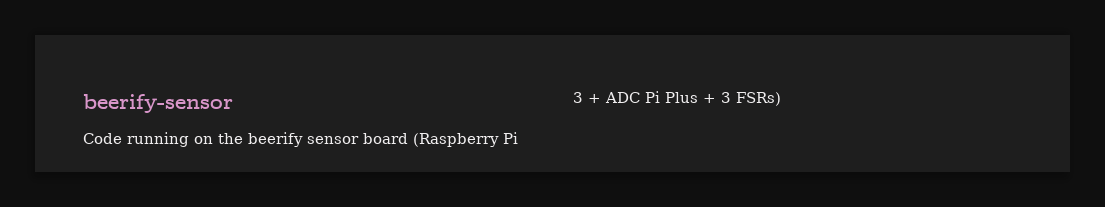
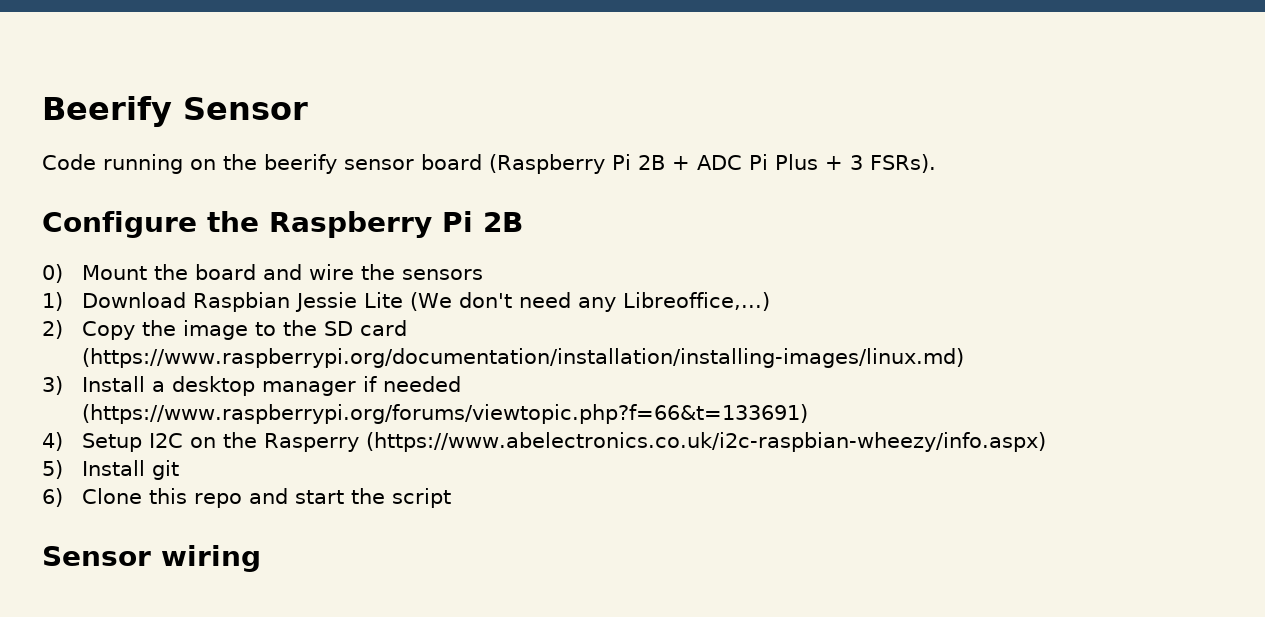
- beerify-sensor
+ Beerify Sensor
- Code running on the beerify sensor board (Raspberry Pi 3 + ADC Pi Plus + 3 FSRs)
+ Code running on the beerify sensor board (Raspberry Pi 2B + ADC Pi Plus + 3 FSRs).
+ Configure the Raspberry Pi 2B
+ 0) Mount the board and wire the sensors
+ 1) Download Raspbian Jessie Lite (We don't need any Libreoffice,...)
+ 2) Copy the image to the SD card (https://www.raspberrypi.org/documentation/installation/installing-images/linux.md)
+ 3) Install a desktop manager if needed (https://www.raspberrypi.org/forums/viewtopic.php?f=66&t=133691)
+ 4) Setup I2C on the Rasperry (https://www.abelectronics.co.uk/i2c-raspbian-wheezy/info.aspx)
+ 5) Install git
+ 6) Clone this repo and start the script
+ Sensor wiring

